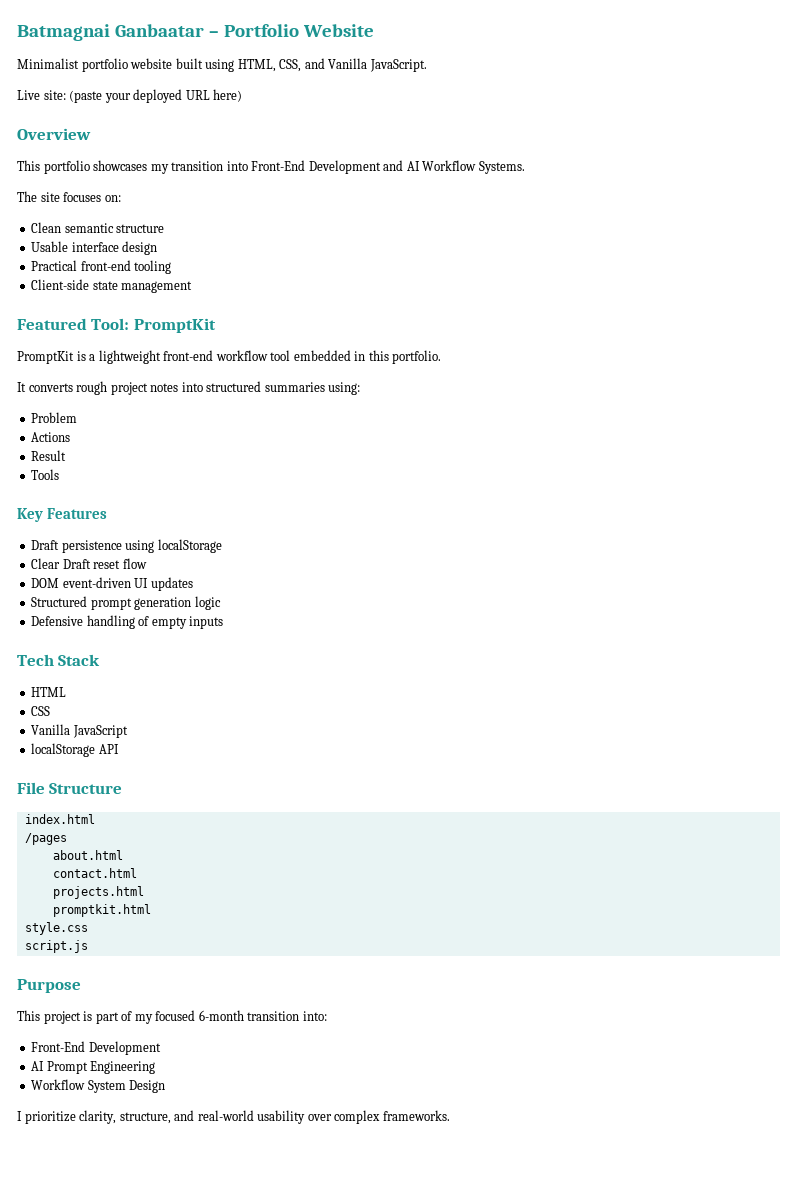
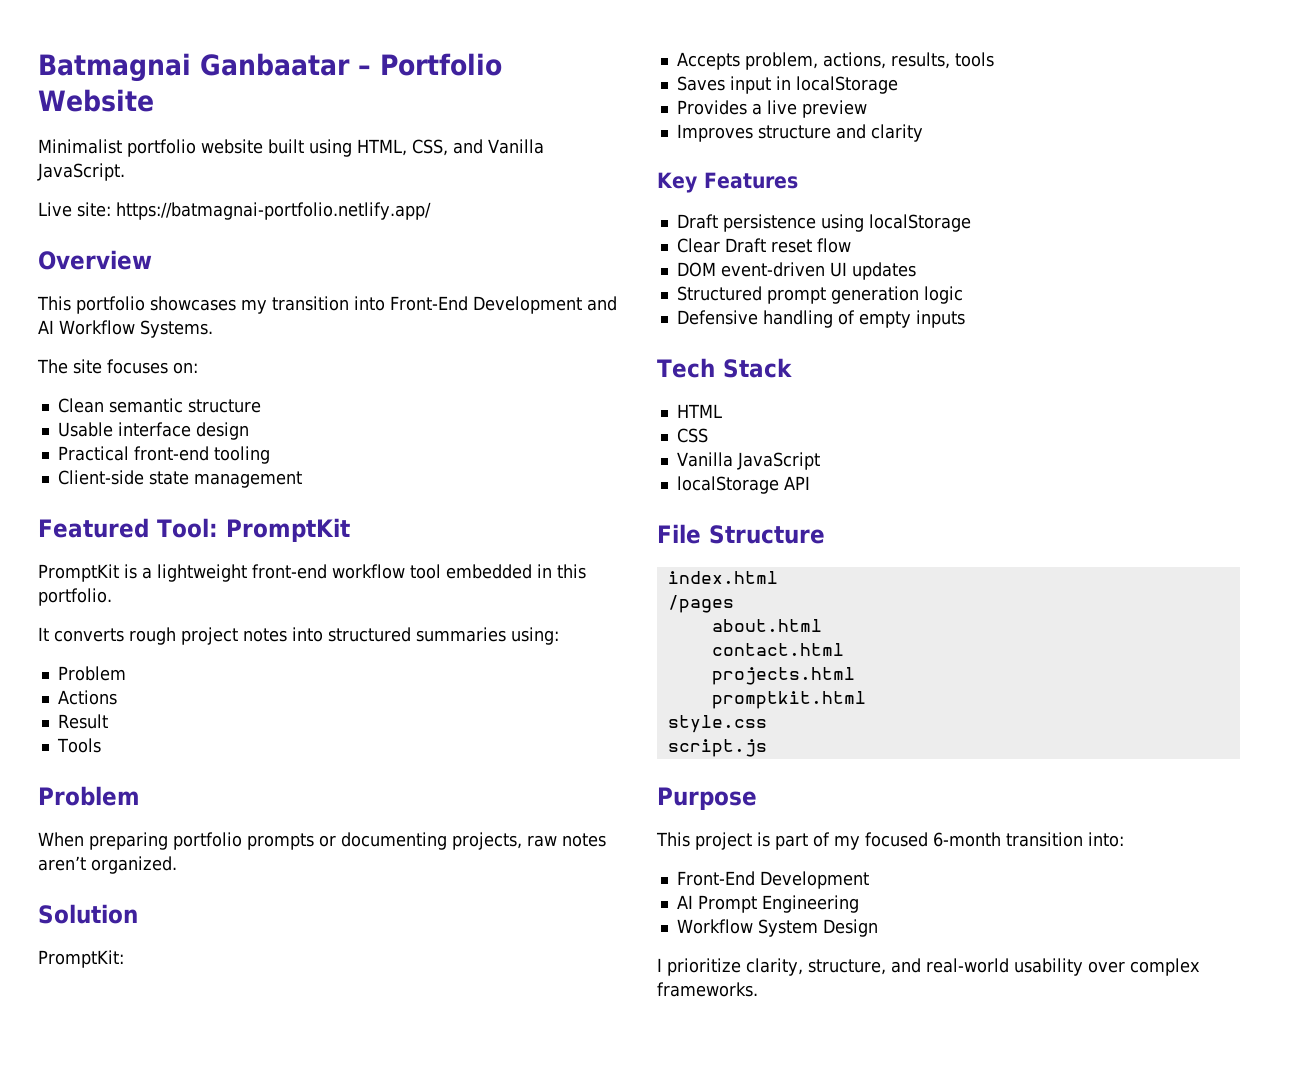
- Live site: (paste your deployed URL here)
+ Live site: https://batmagnai-portfolio.netlify.app/
  Tools
+ Problem
+ When preparing portfolio prompts or documenting projects, raw notes aren’t organized.
+ Solution
+ PromptKit:
+ Accepts problem, actions, results, tools
+ Saves input in localStorage
+ Provides a live preview
+ Improves structure and clarity

